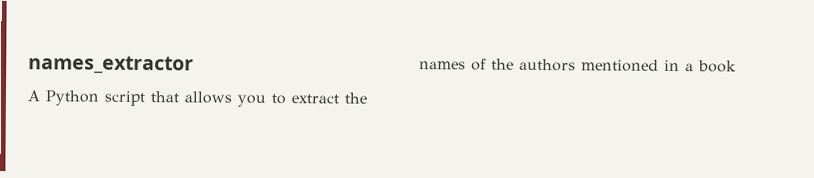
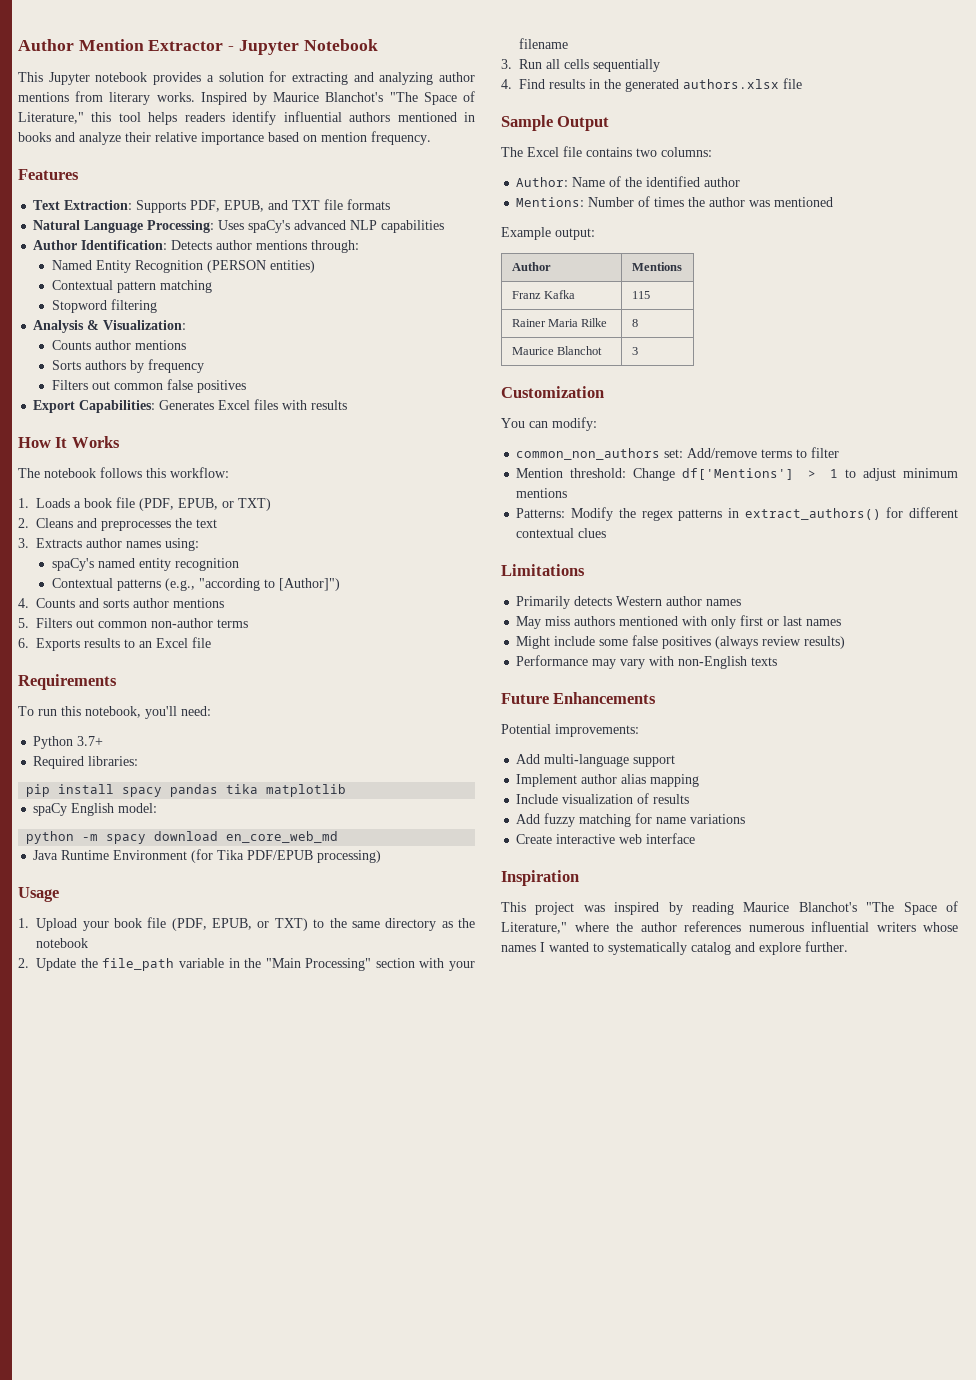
- names_extractor
- A Python script that allows you to extract the names of the authors mentioned in a book
+ Author Mention Extractor - Jupyter Notebook
+ This Jupyter notebook provides a solution for extracting and analyzing author mentions from literary works. Inspired by Maurice Blanchot's "The Space of Literature," this tool helps readers identify influential authors mentioned in books and analyze their relative importance based on mention frequency.
+ Features
+ Text Extraction: Supports PDF, EPUB, and TXT file formats
+ Natural Language Processing: Uses spaCy's advanced NLP capabilities
+ Author Identification: Detects author mentions through:
+ Named Entity Recognition (PERSON entities)
+ Contextual pattern matching
+ Stopword filtering
+ Analysis & Visualization:
+ Counts author mentions
+ Sorts authors by frequency
+ Filters out common false positives
+ Export Capabilities: Generates Excel files with results
+ How It Works
+ The notebook follows this workflow:
+ 1. Loads a book file (PDF, EPUB, or TXT)
+ 2. Cleans and preprocesses the text
+ 3. Extracts author names using:
+ spaCy's named entity recognition
+ Contextual patterns (e.g., "according to [Author]")
+ 4. Counts and sorts author mentions
+ 5. Filters out common non-author terms
+ 6. Exports results to an Excel file
+ Requirements
+ To run this notebook, you'll need:
+ Python 3.7+
+ Required libraries:
+ pip install spacy pandas tika matplotlib
+ spaCy English model:
+ python -m spacy download en_core_web_md
+ Java Runtime Environment (for Tika PDF/EPUB processing)
+ Usage
+ 1. Upload your book file (PDF, EPUB, or TXT) to the same directory as the notebook
+ 2. Update the file_path variable in the "Main Processing" section with your filename
+ 3. Run all cells sequentially
+ 4. Find results in the generated authors.xlsx file
+ Sample Output
+ The Excel file contains two columns:
+ Author: Name of the identified author
+ Mentions: Number of times the author was mentioned
+ Example output:
+ Author | Mentions
+ Franz Kafka | 115
+ Rainer Maria Rilke | 8
+ Maurice Blanchot | 3
+ Customization
+ You can modify:
+ common_non_authors set: Add/remove terms to filter
+ Mention threshold: Change df['Mentions'] > 1 to adjust minimum mentions
+ Patterns: Modify the regex patterns in extract_authors() for different contextual clues
+ Limitations
+ Primarily detects Western author names
+ May miss authors mentioned with only first or last names
+ Might include some false positives (always review results)
+ Performance may vary with non-English texts
+ Future Enhancements
+ Potential improvements:
+ Add multi-language support
+ Implement author alias mapping
+ Include visualization of results
+ Add fuzzy matching for name variations
+ Create interactive web interface
+ Inspiration
+ This project was inspired by reading Maurice Blanchot's "The Space of Literature," where the author references numerous influential writers whose names I wanted to systematically catalog and explore further.

